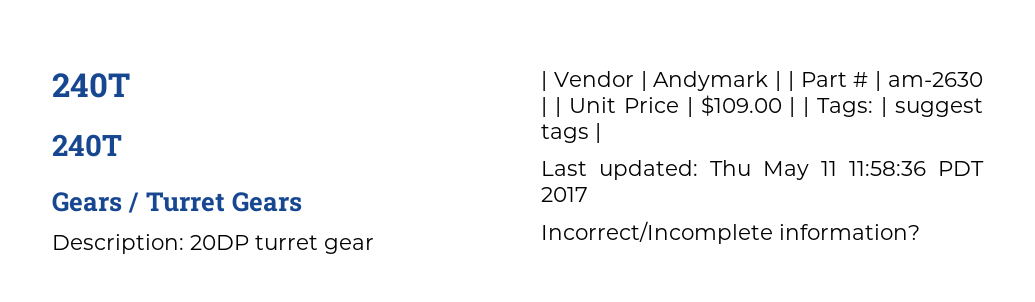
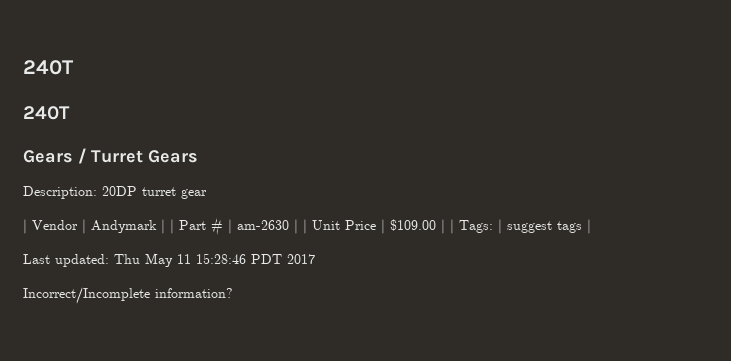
- Last updated: Thu May 11 11:58:36 PDT 2017
+ Last updated: Thu May 11 15:28:46 PDT 2017

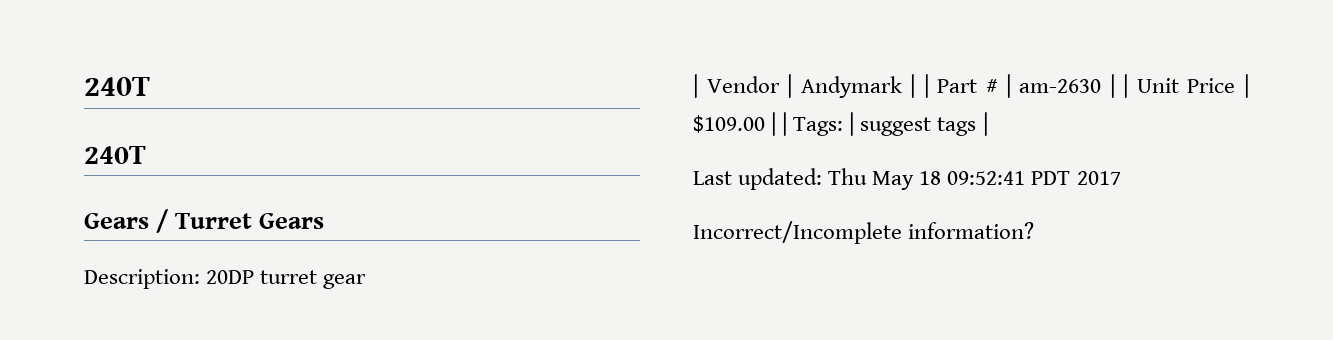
- Last updated: Thu May 11 15:28:46 PDT 2017
+ Last updated: Thu May 18 09:52:41 PDT 2017

